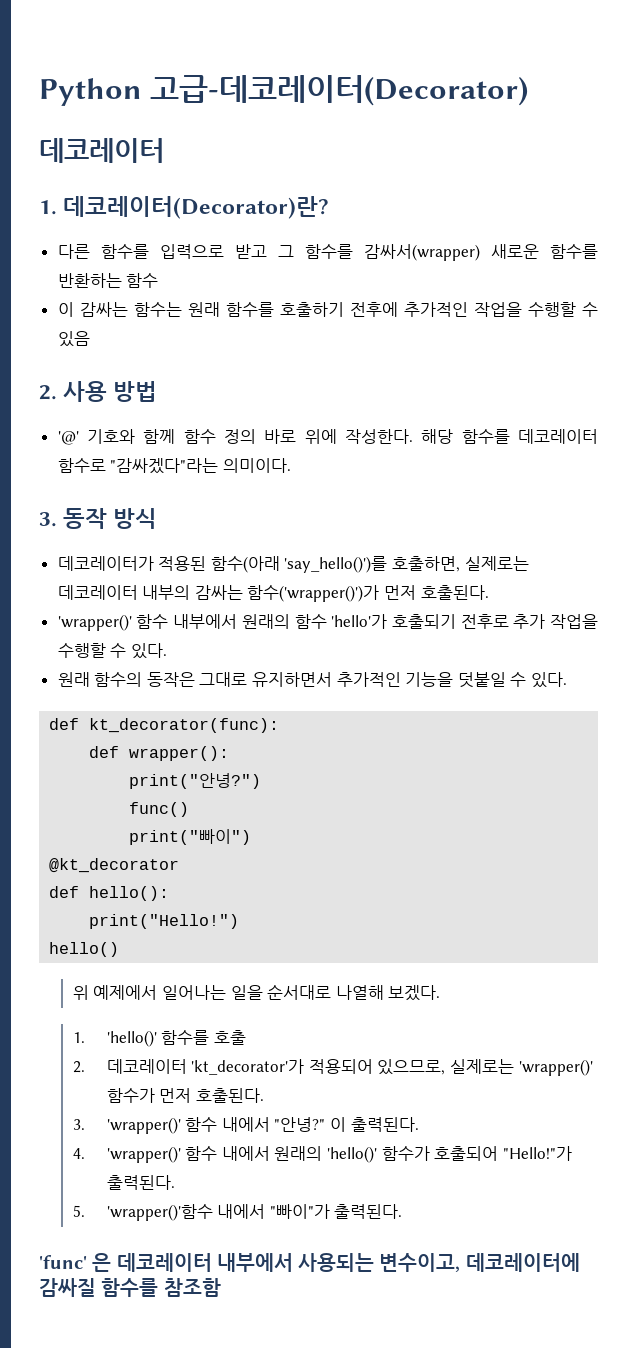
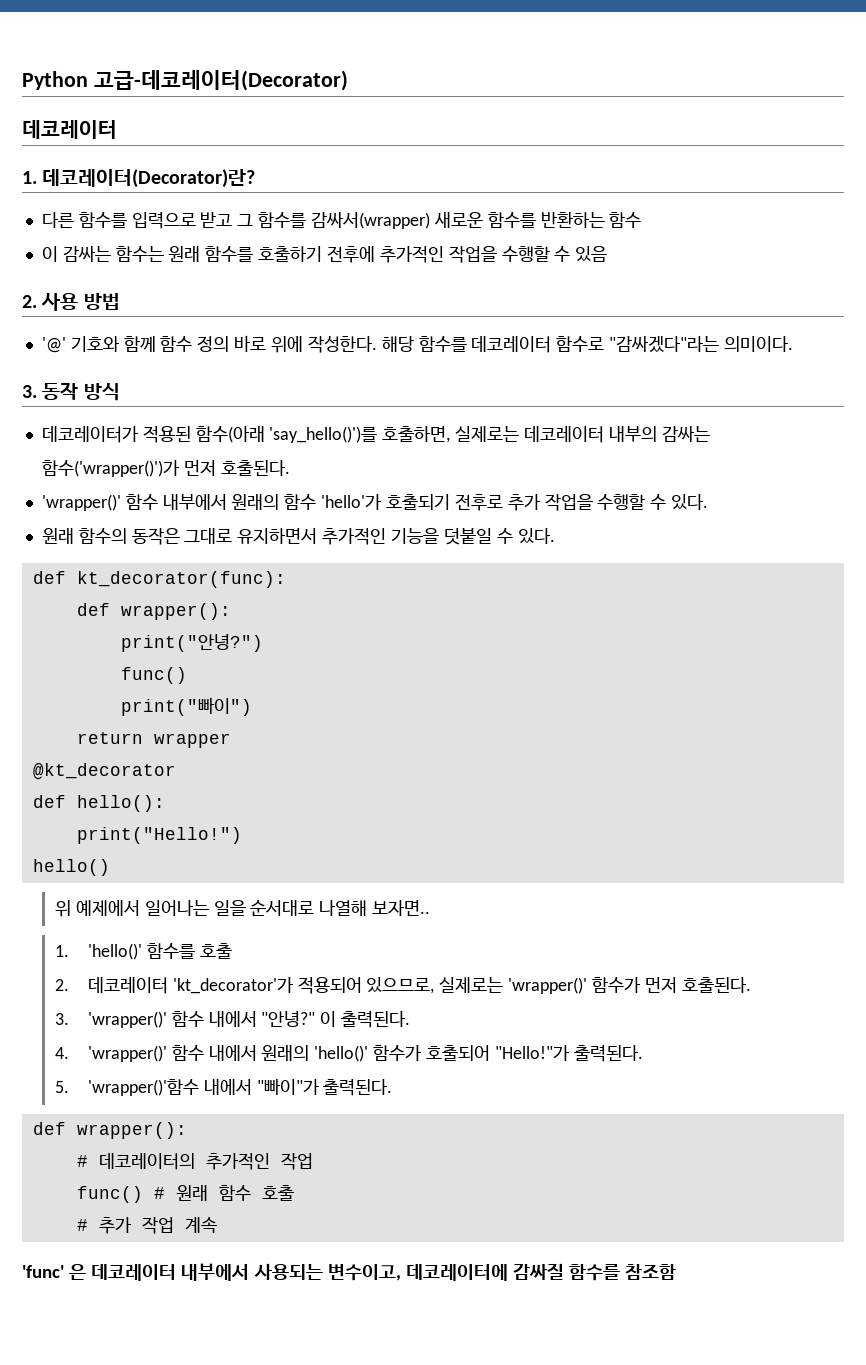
+ return wrapper
- 위 예제에서 일어나는 일을 순서대로 나열해 보겠다.
+ 위 예제에서 일어나는 일을 순서대로 나열해 보자면..
  5. 'wrapper()'함수 내에서 "빠이"가 출력된다.
+ def wrapper():
+ # 데코레이터의 추가적인 작업
+ func() # 원래 함수 호출
+ # 추가 작업 계속

